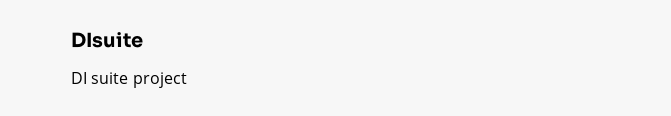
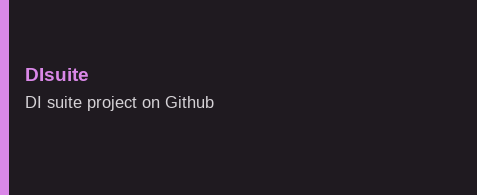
- DI suite project
+ DI suite project on Github

